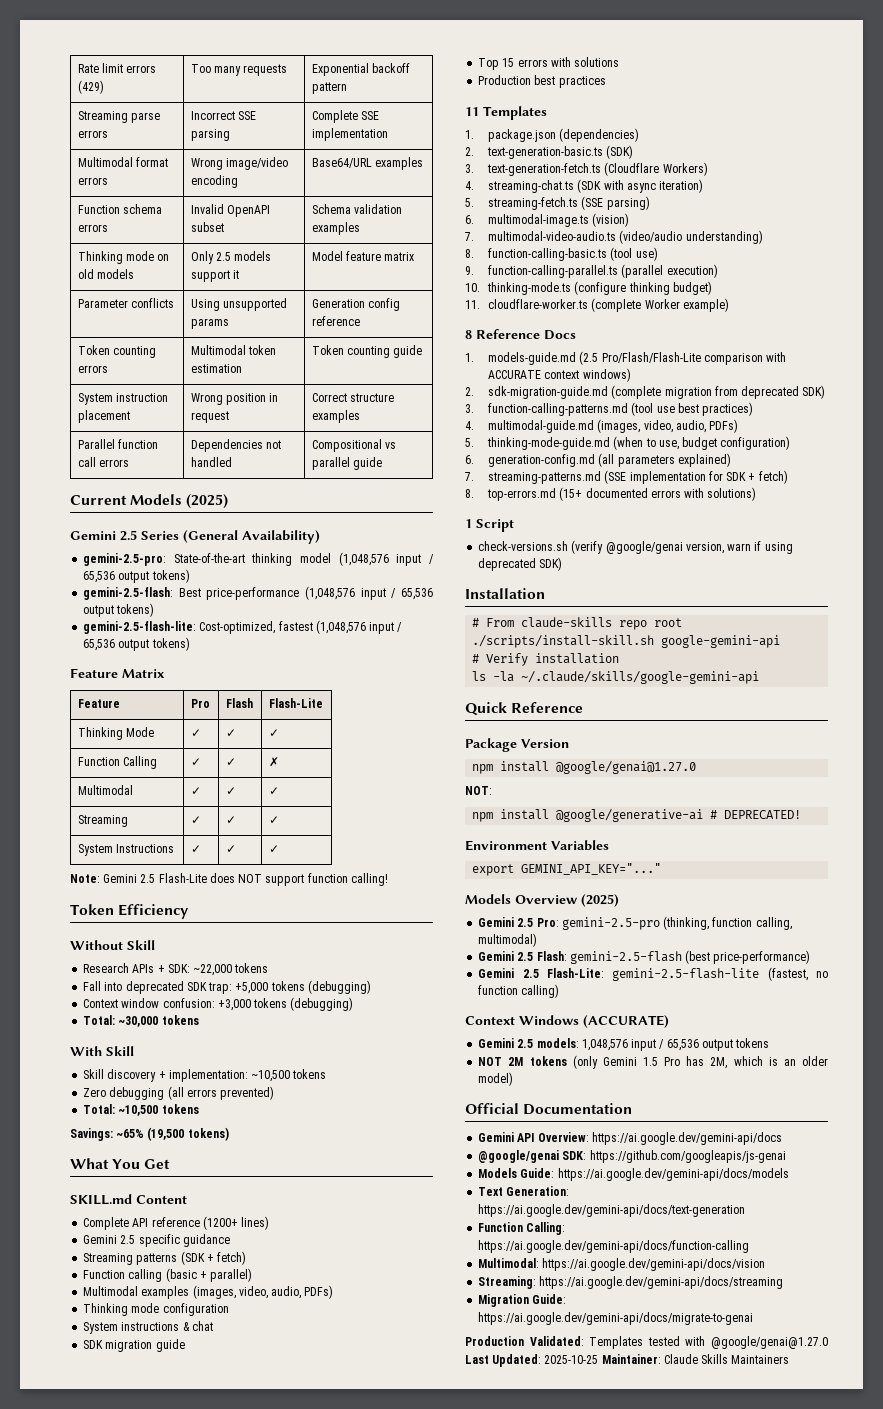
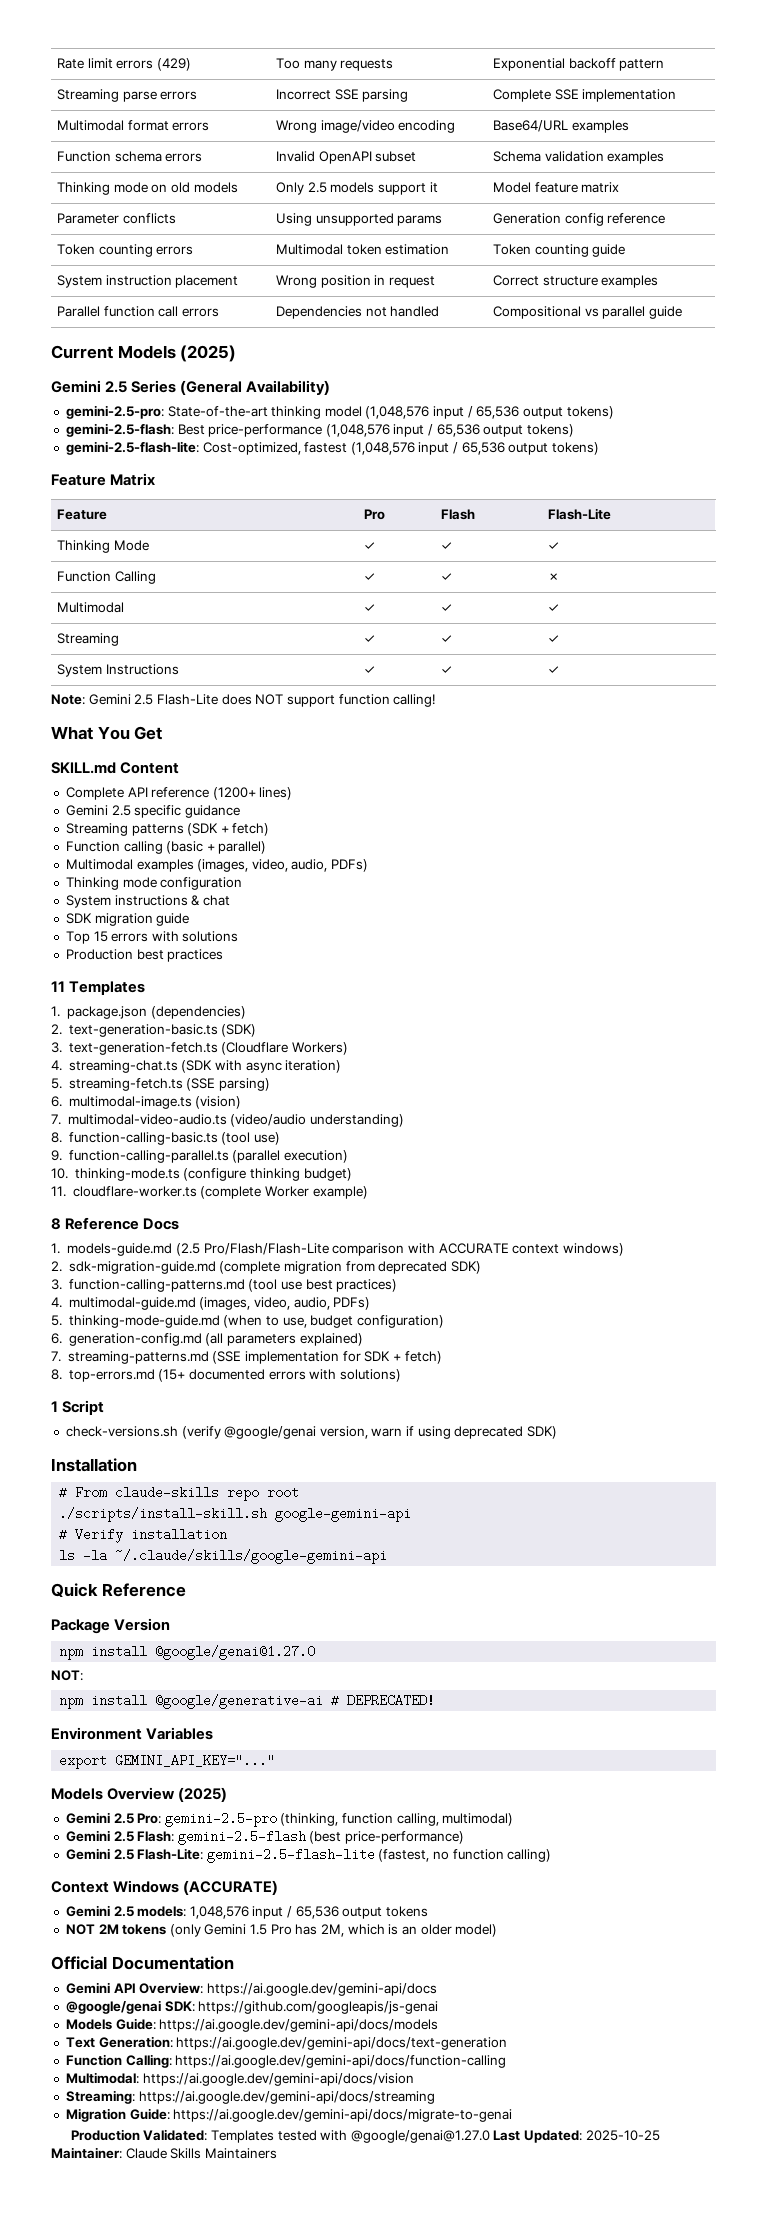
- Token Efficiency
- Without Skill
- Research APIs + SDK: ~22,000 tokens
- Fall into deprecated SDK trap: +5,000 tokens (debugging)
- Context window confusion: +3,000 tokens (debugging)
- Total: ~30,000 tokens
- With Skill
- Skill discovery + implementation: ~10,500 tokens
- Zero debugging (all errors prevented)
- Total: ~10,500 tokens
- Savings: ~65% (19,500 tokens)

